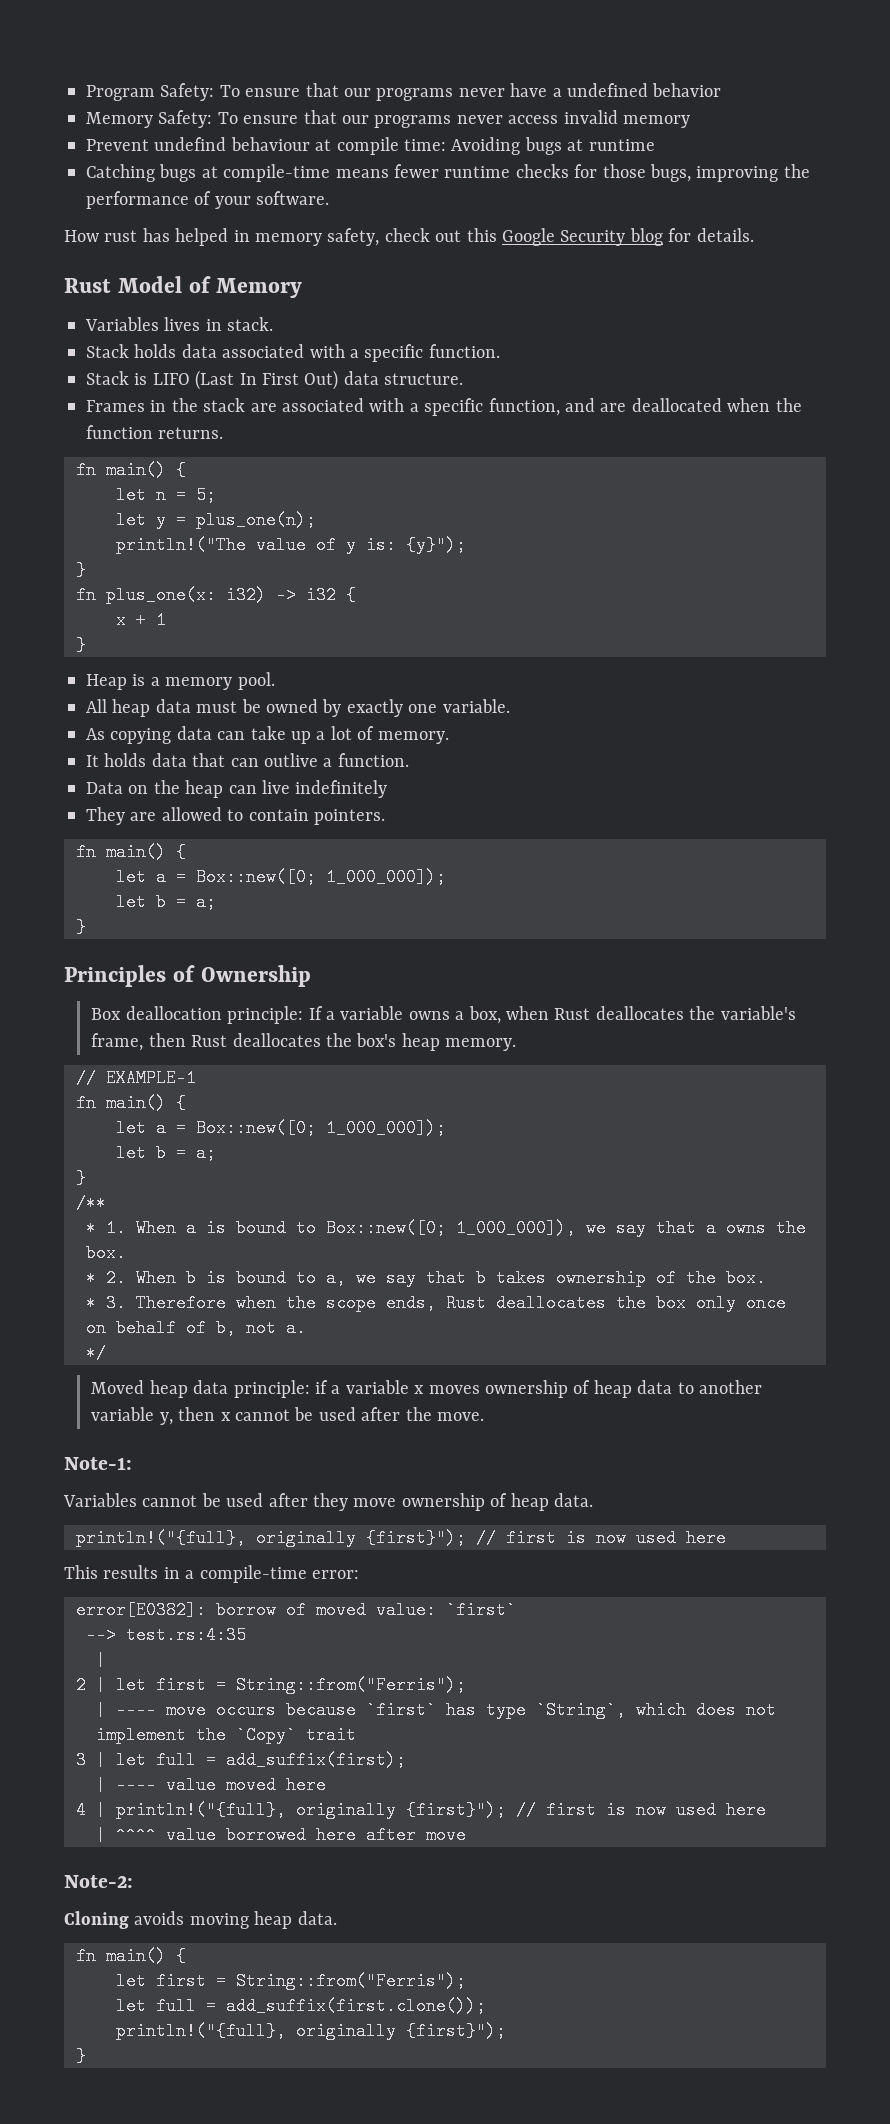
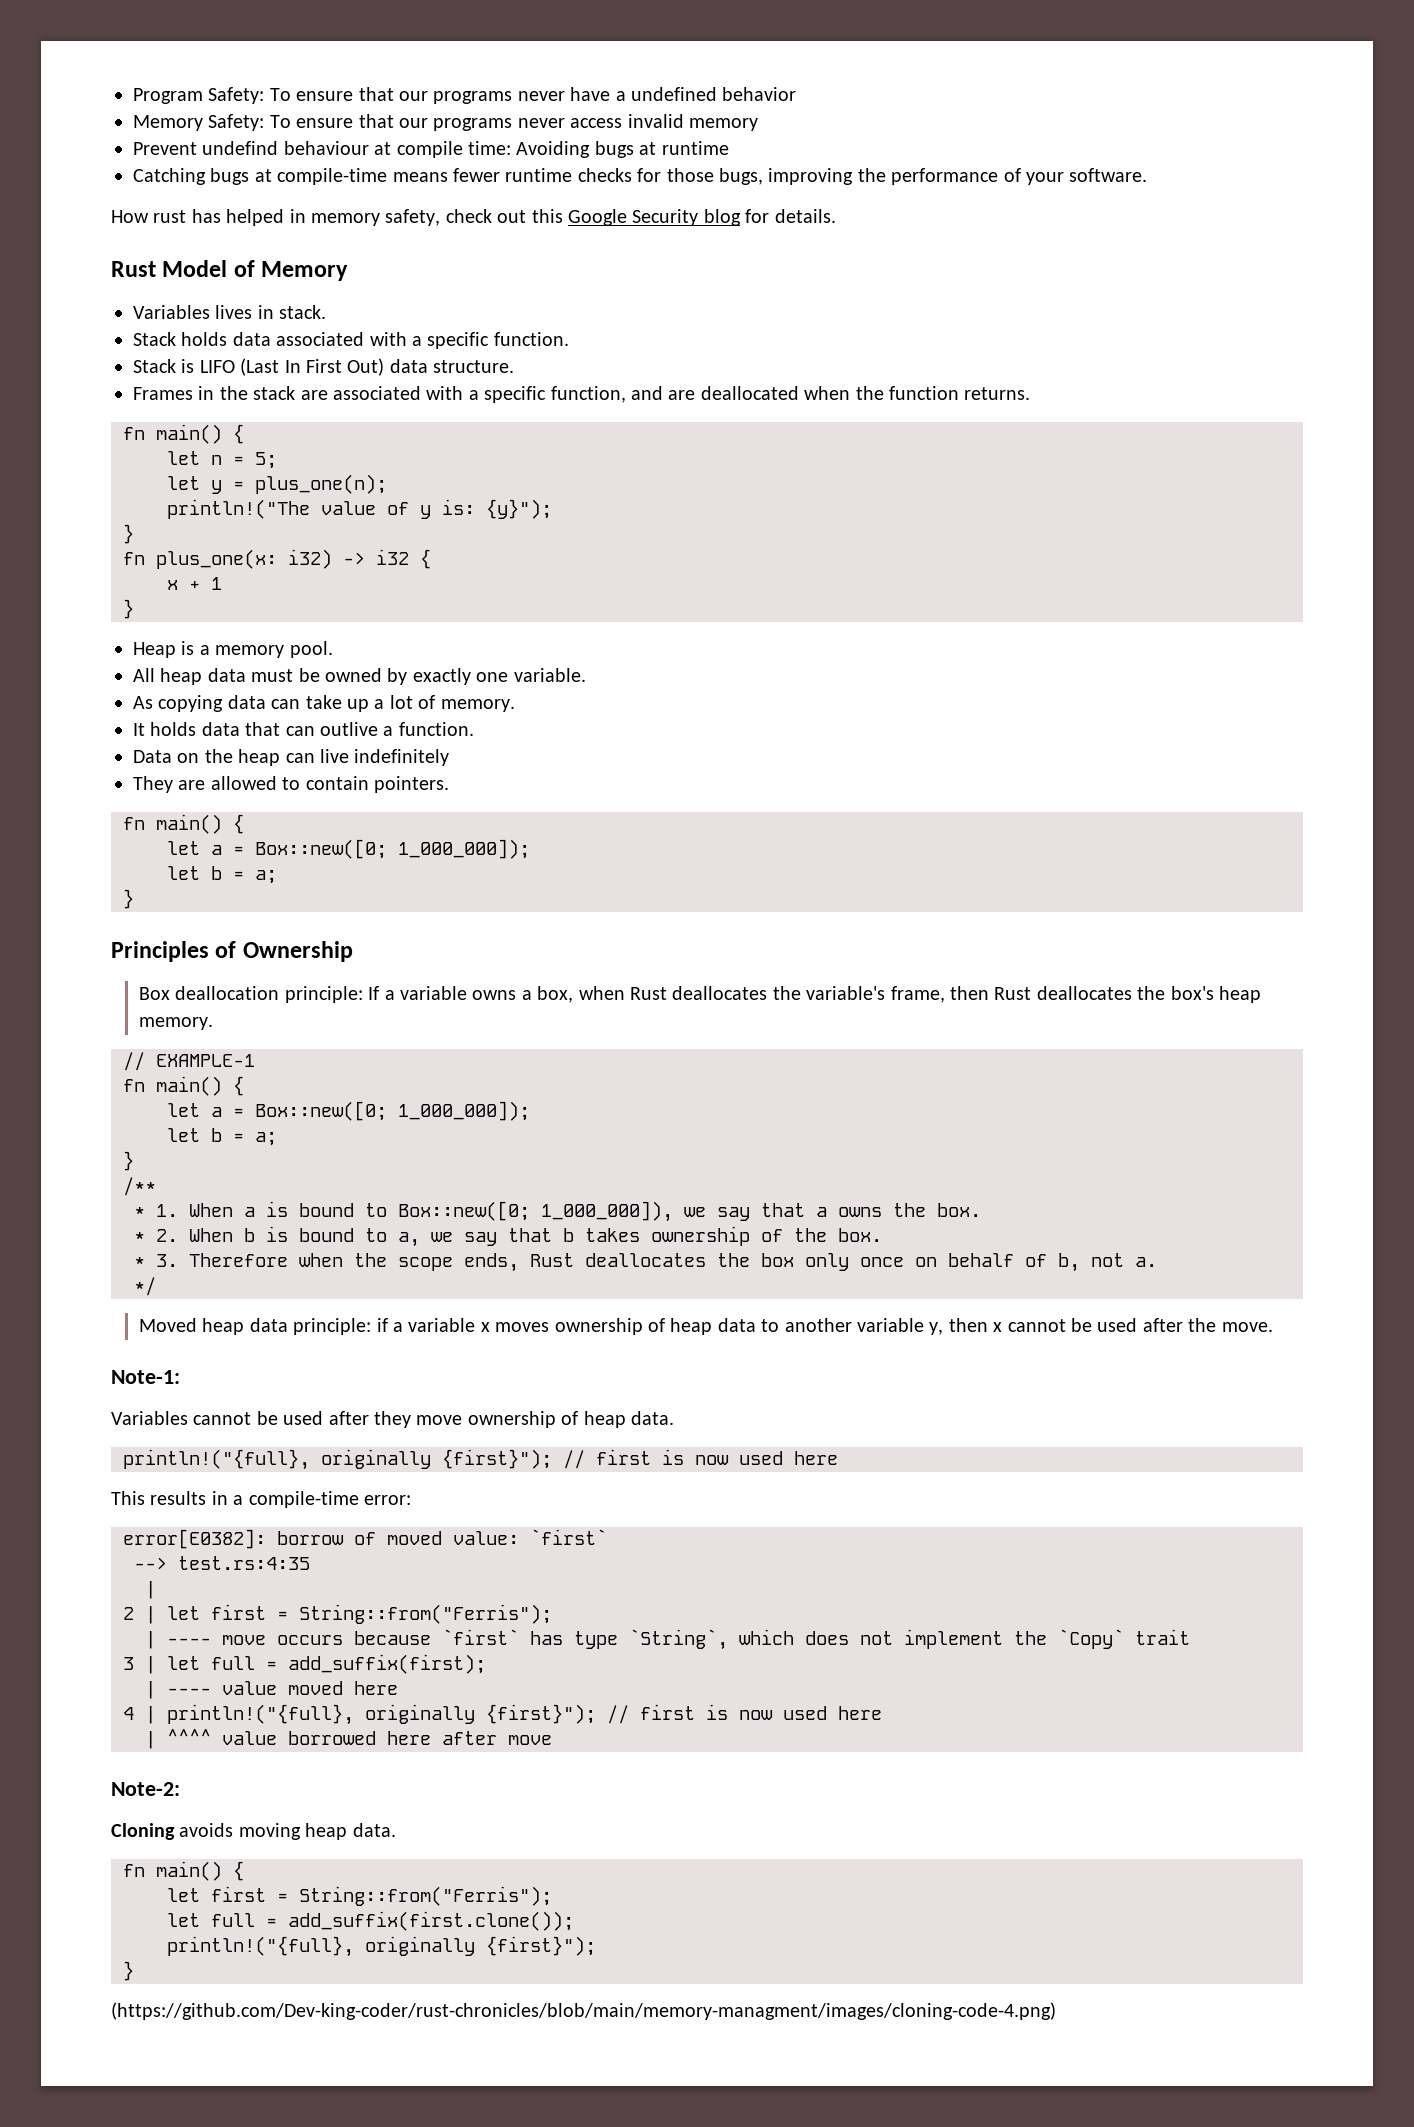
+ (https://github.com/Dev-king-coder/rust-chronicles/blob/main/memory-managment/images/cloning-code-4.png)

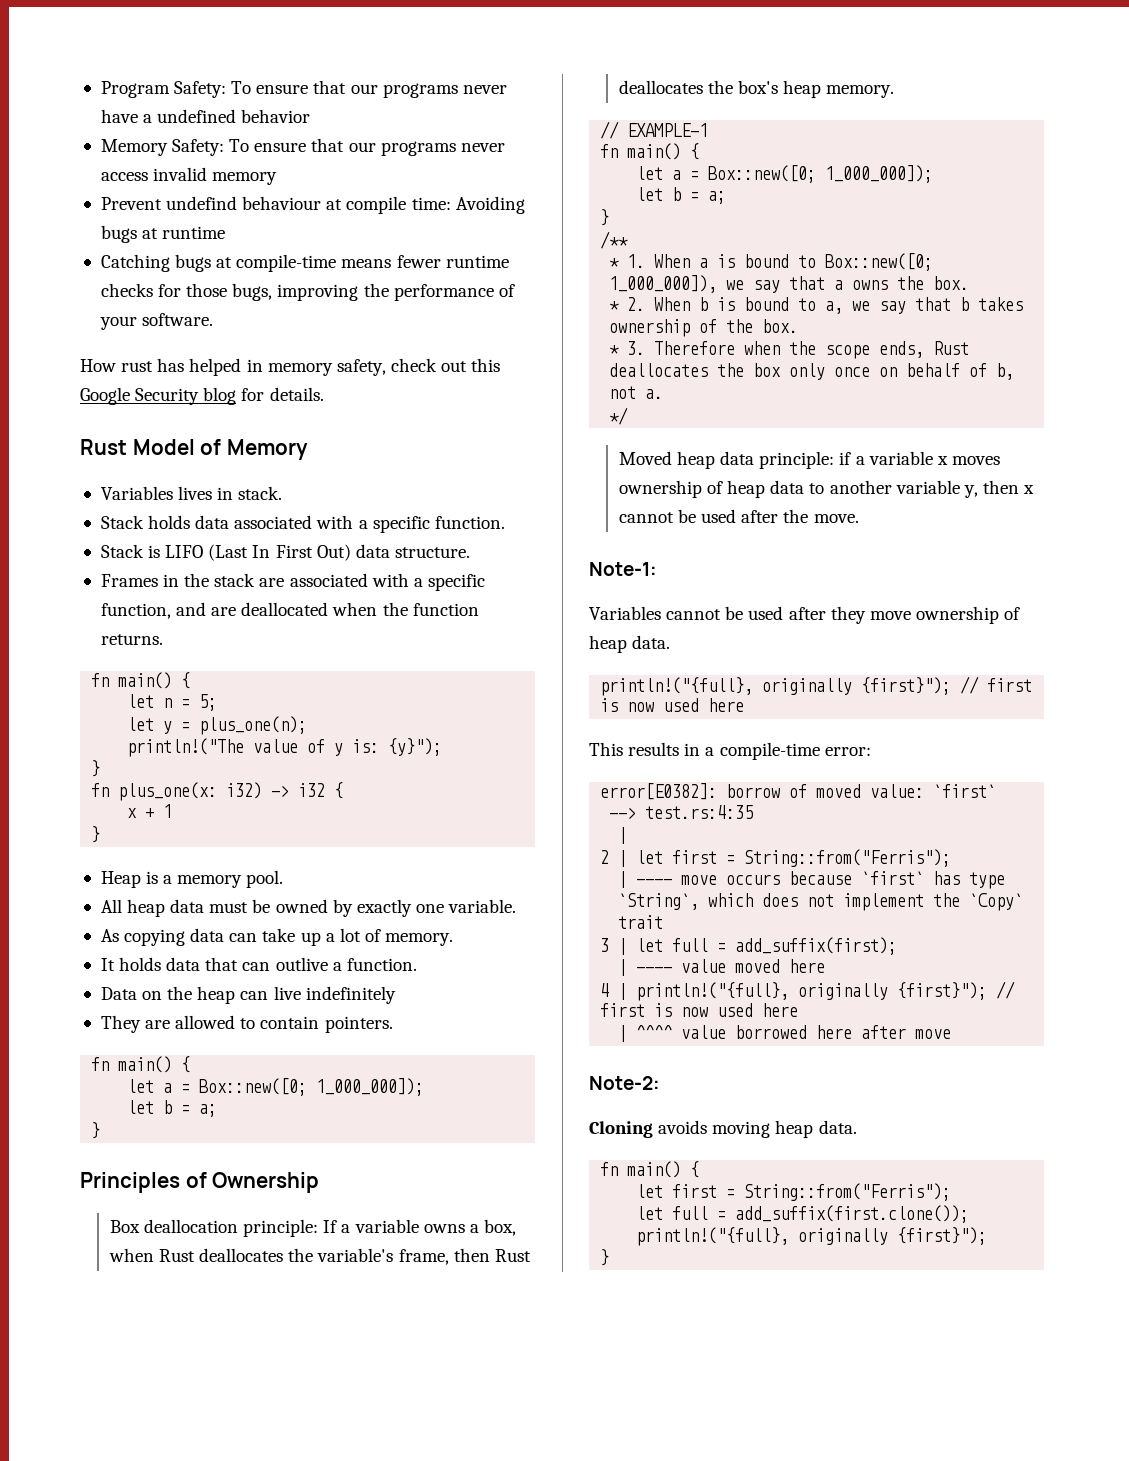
- (https://github.com/Dev-king-coder/rust-chronicles/blob/main/memory-managment/images/cloning-code-4.png)

